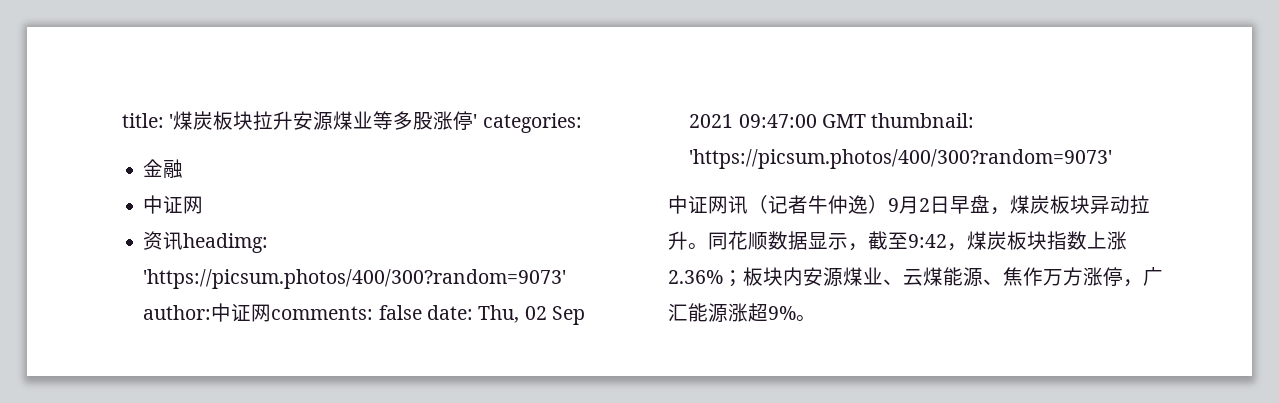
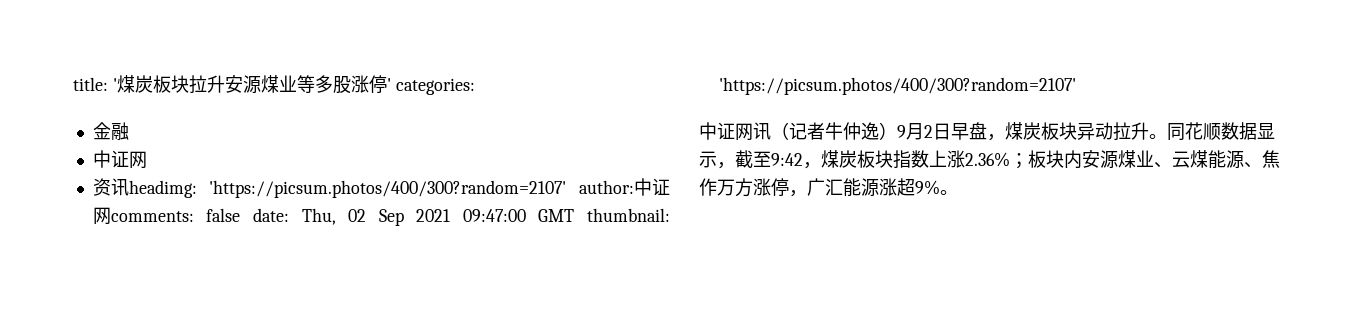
- 资讯headimg: 'https://picsum.photos/400/300?random=9073' author:中证网comments: false date: Thu, 02 Sep 2021 09:47:00 GMT thumbnail: 'https://picsum.photos/400/300?random=9073'
+ 资讯headimg: 'https://picsum.photos/400/300?random=2107' author:中证网comments: false date: Thu, 02 Sep 2021 09:47:00 GMT thumbnail: 'https://picsum.photos/400/300?random=2107'

